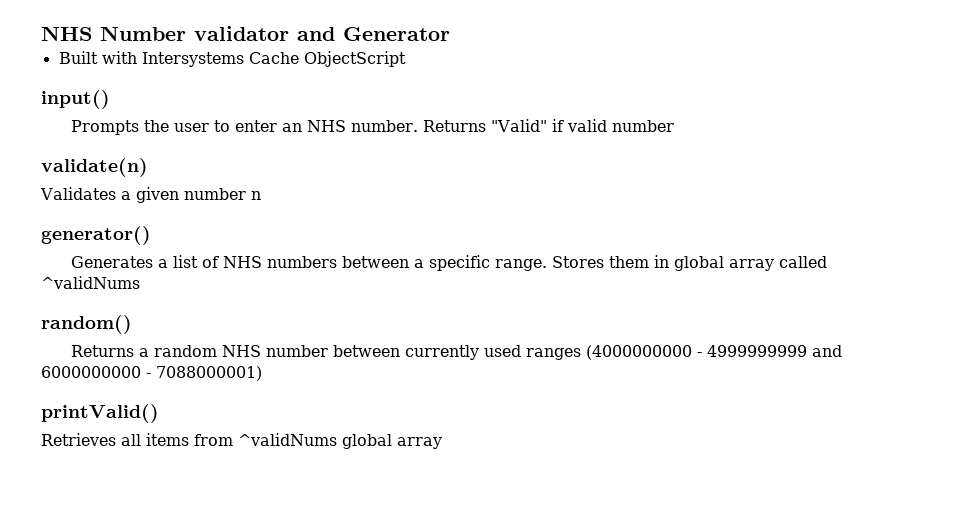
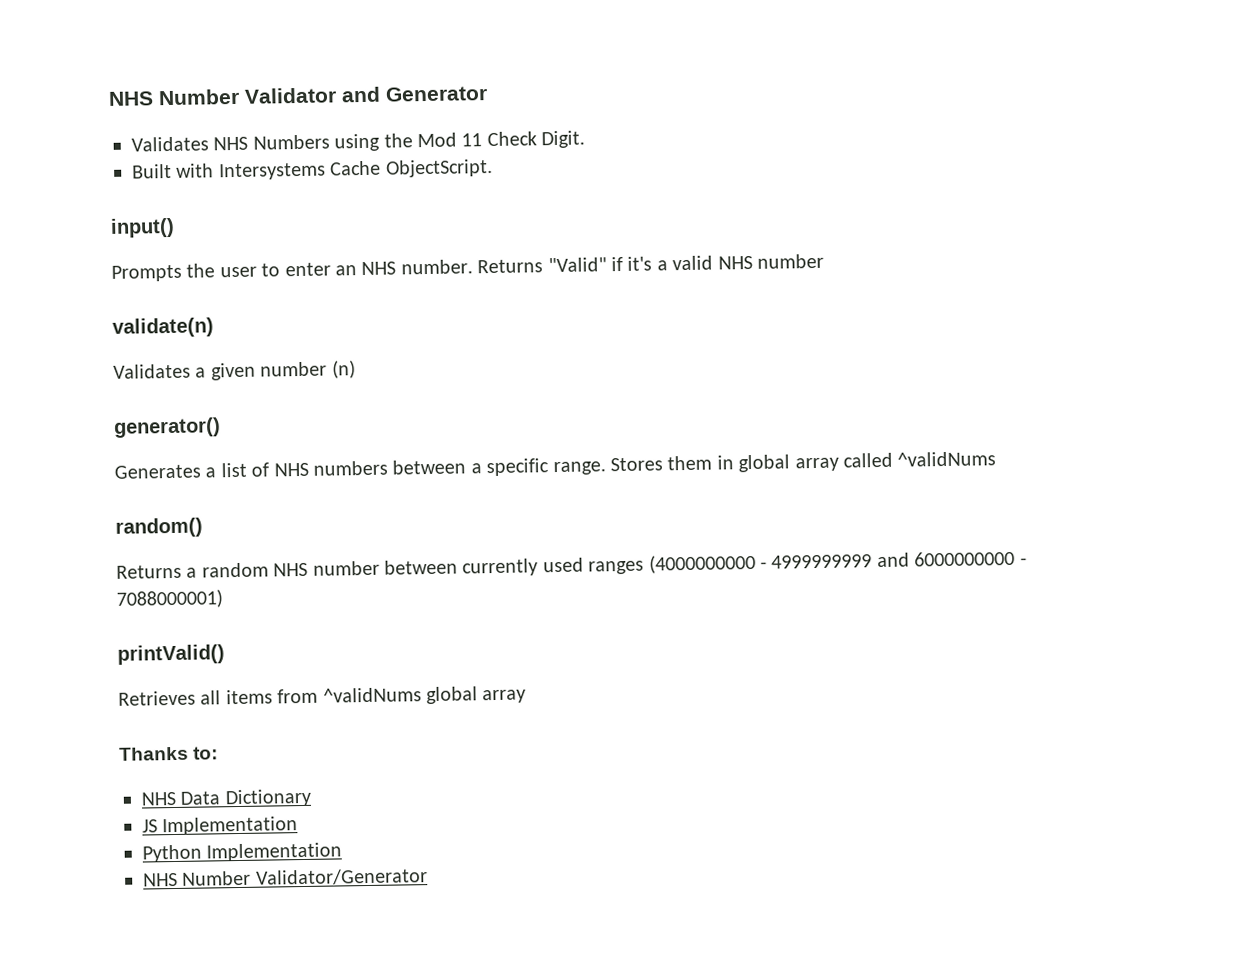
- NHS Number validator and Generator
+ NHS Number Validator and Generator
+ Validates NHS Numbers using the Mod 11 Check Digit.
- Built with Intersystems Cache ObjectScript
+ Built with Intersystems Cache ObjectScript.
- Returns "Valid" if valid number
+ Returns "Valid" if it's a valid NHS number
- Validates a given number n
+ Validates a given number (n)
+ Thanks to:
+ NHS Data Dictionary
+ JS Implementation
+ Python Implementation
+ NHS Number Validator/Generator

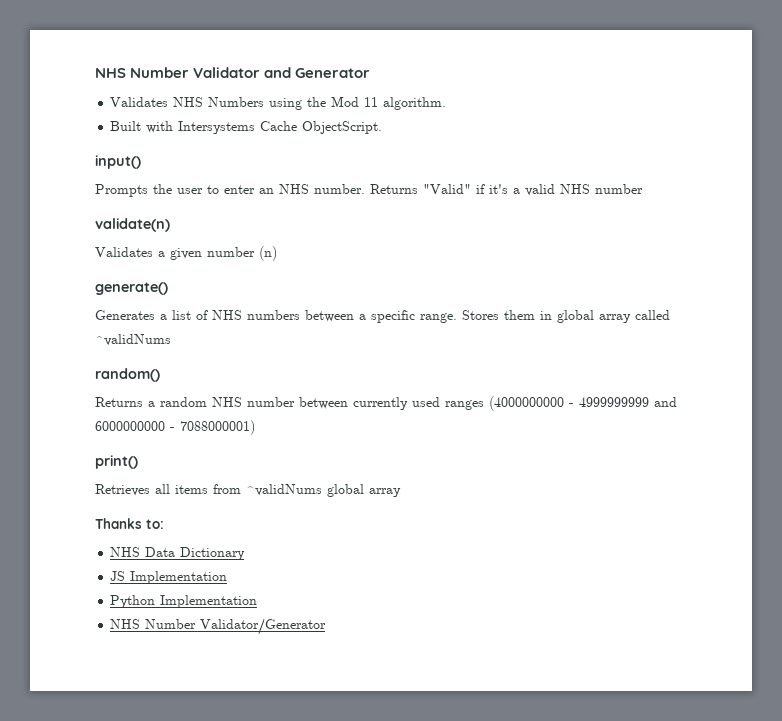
- Validates NHS Numbers using the Mod 11 Check Digit.
+ Validates NHS Numbers using the Mod 11 algorithm.
- generator()
+ generate()
- printValid()
+ print()

